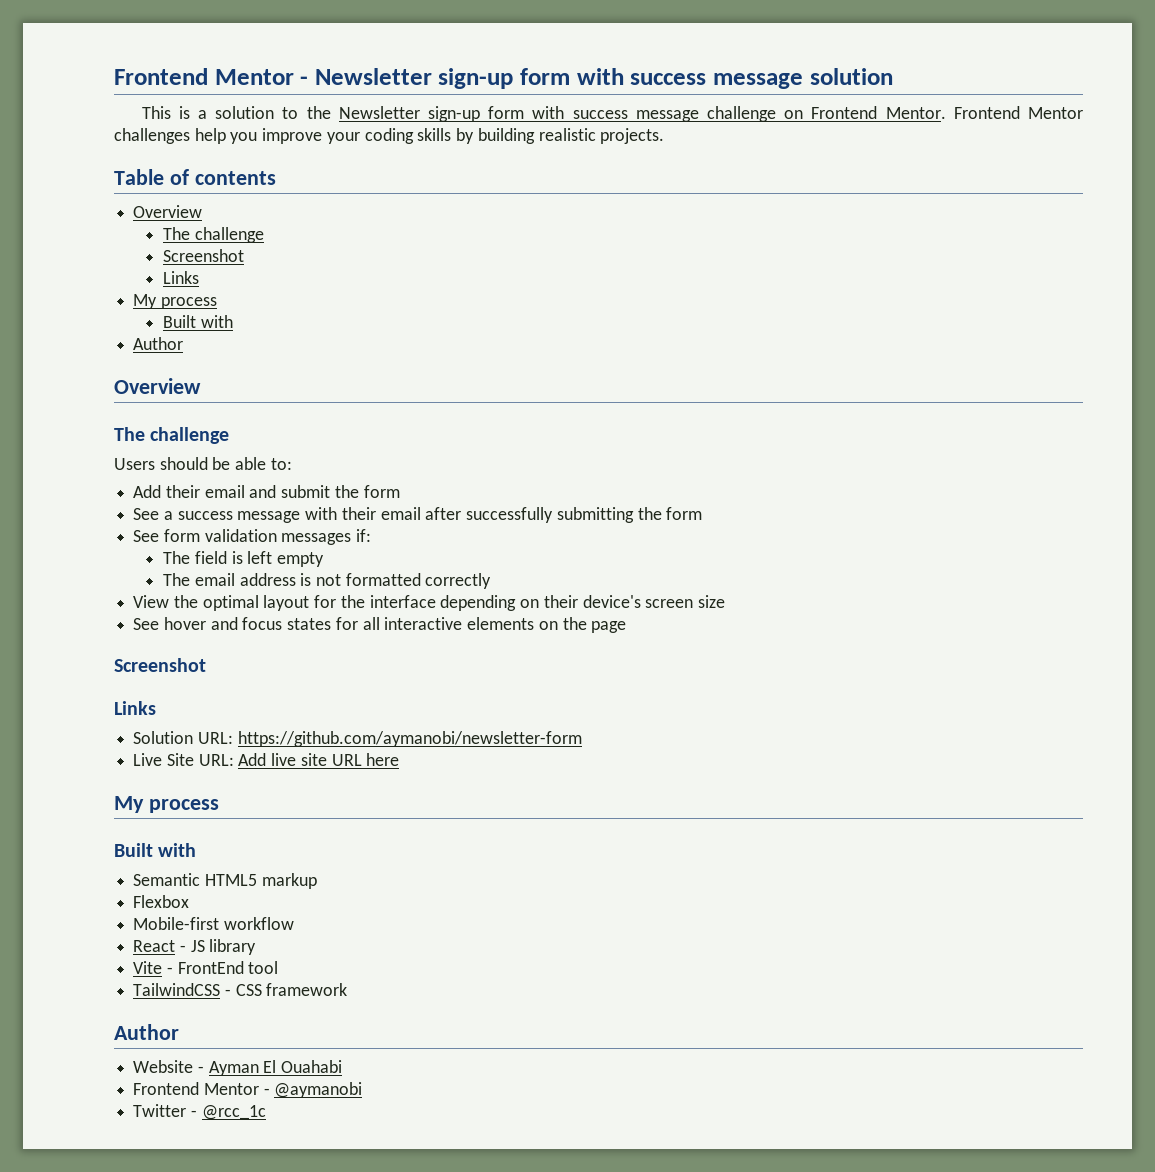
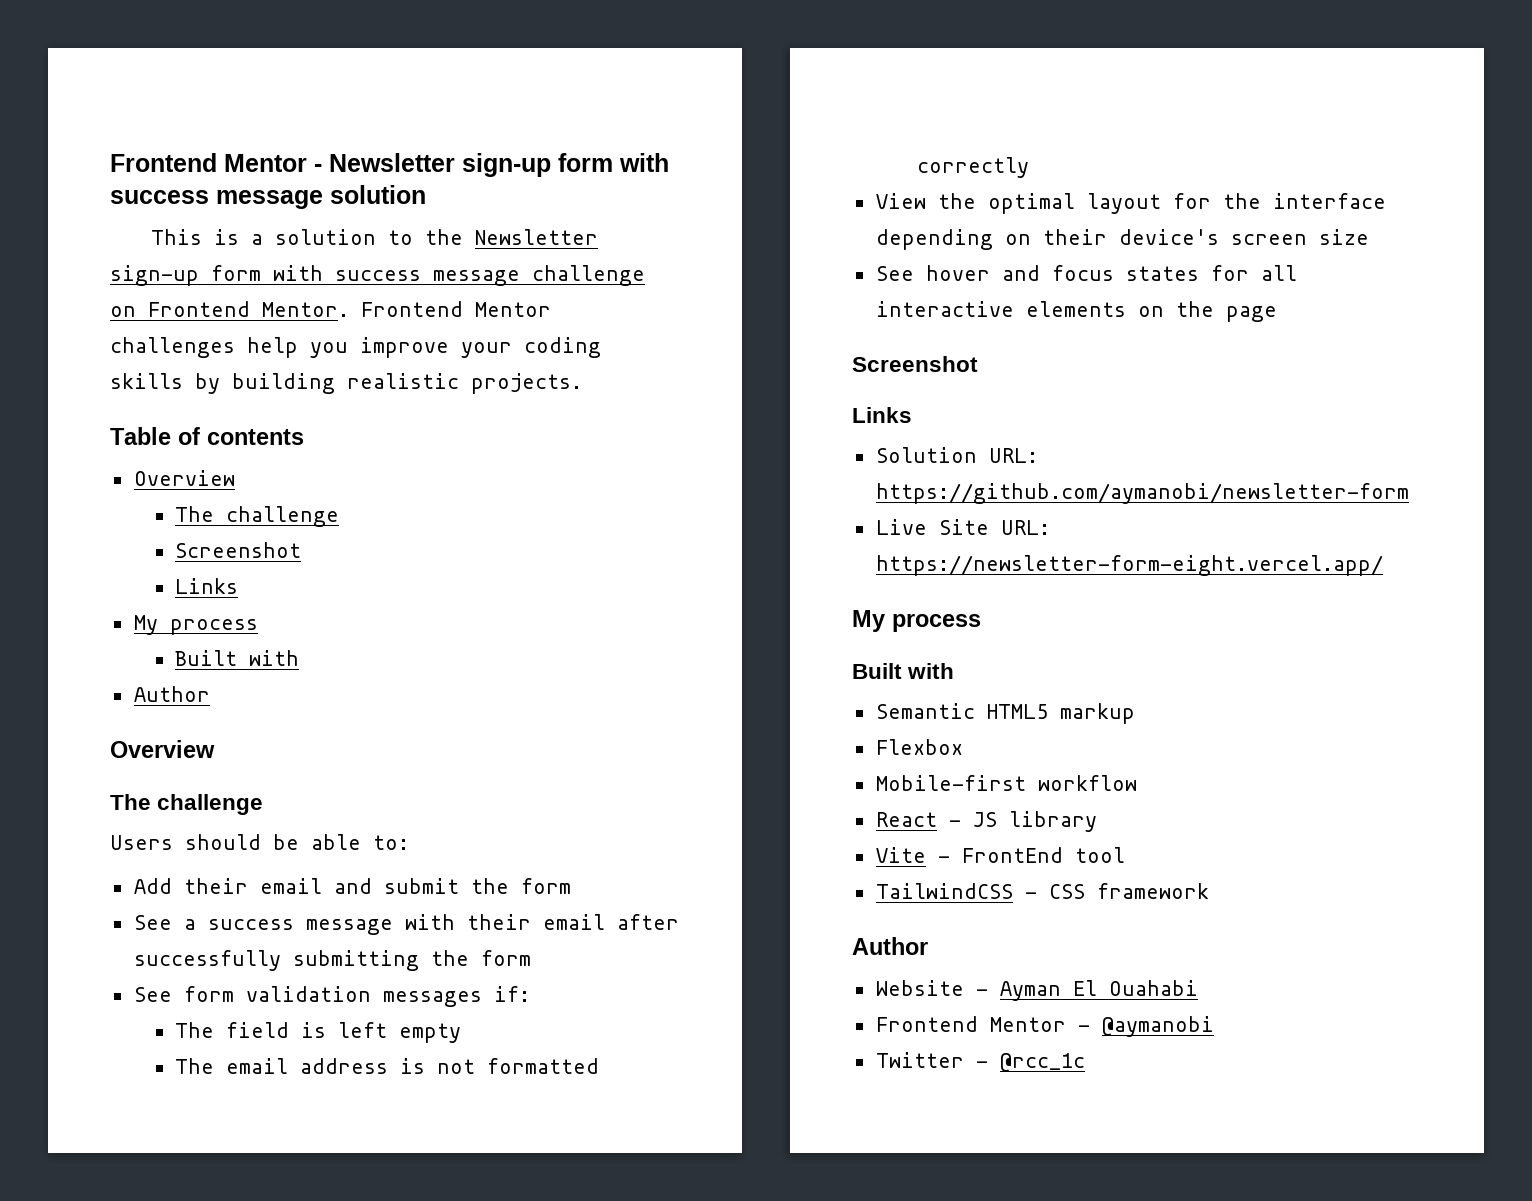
- Live Site URL: Add live site URL here
+ Live Site URL: https://newsletter-form-eight.vercel.app/

